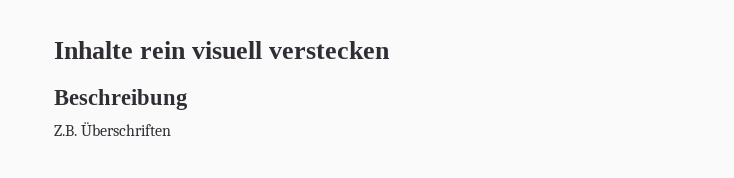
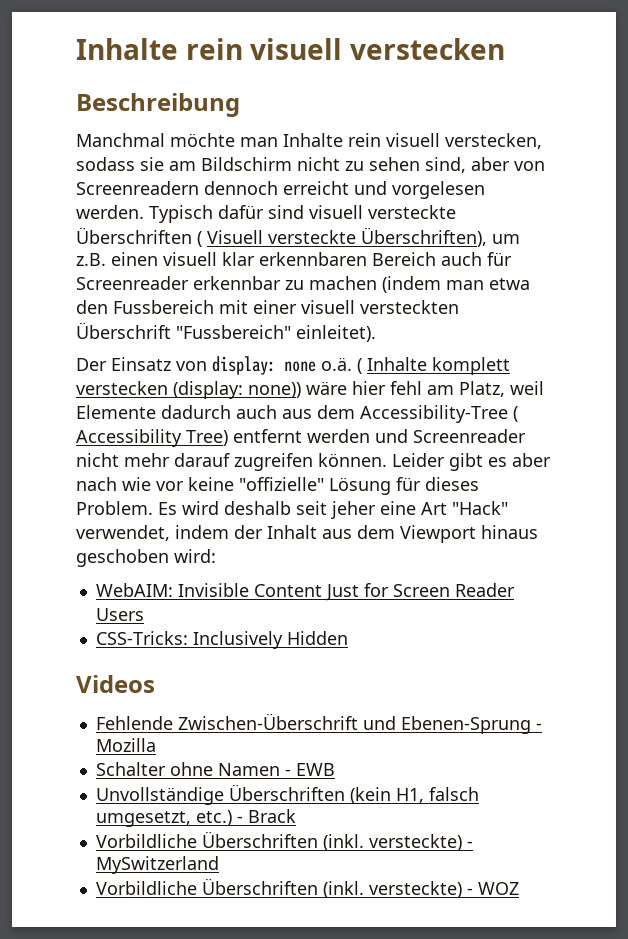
- Z.B. Überschriften
+ Manchmal möchte man Inhalte rein visuell verstecken, sodass sie am Bildschirm nicht zu sehen sind, aber von Screenreadern dennoch erreicht und vorgelesen werden. Typisch dafür sind visuell versteckte Überschriften ( Visuell versteckte Überschriften), um z.B. einen visuell klar erkennbaren Bereich auch für Screenreader erkennbar zu machen (indem man etwa den Fussbereich mit einer visuell versteckten Überschrift "Fussbereich" einleitet).
+ Der Einsatz von display: none o.ä. ( Inhalte komplett verstecken (display: none)) wäre hier fehl am Platz, weil Elemente dadurch auch aus dem Accessibility-Tree ( Accessibility Tree) entfernt werden und Screenreader nicht mehr darauf zugreifen können. Leider gibt es aber nach wie vor keine "offizielle" Lösung für dieses Problem. Es wird deshalb seit jeher eine Art "Hack" verwendet, indem der Inhalt aus dem Viewport hinaus geschoben wird:
+ WebAIM: Invisible Content Just for Screen Reader Users
+ CSS-Tricks: Inclusively Hidden
+ Videos
+ Fehlende Zwischen-Überschrift und Ebenen-Sprung - Mozilla
+ Schalter ohne Namen - EWB
+ Unvollständige Überschriften (kein H1, falsch umgesetzt, etc.) - Brack
+ Vorbildliche Überschriften (inkl. versteckte) - MySwitzerland
+ Vorbildliche Überschriften (inkl. versteckte) - WOZ

